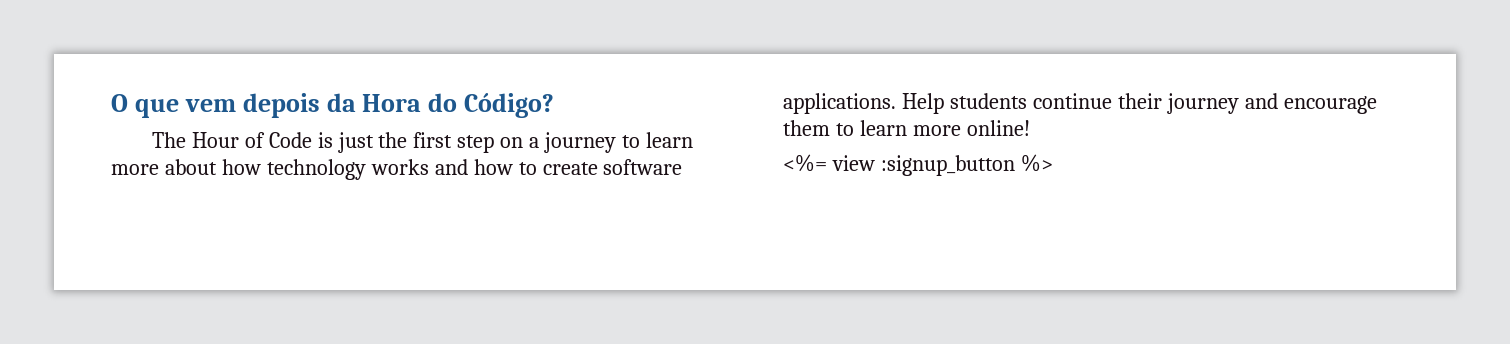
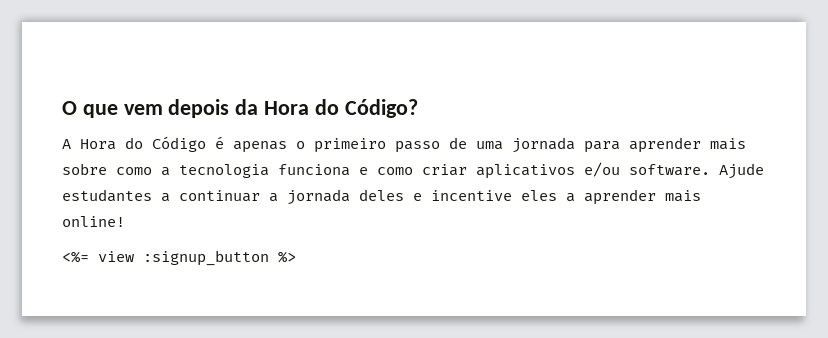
- The Hour of Code is just the first step on a journey to learn more about how technology works and how to create software applications. Help students continue their journey and encourage them to learn more online!
+ A Hora do Código é apenas o primeiro passo de uma jornada para aprender mais sobre como a tecnologia funciona e como criar aplicativos e/ou software. Ajude estudantes a continuar a jornada deles e incentive eles a aprender mais online!

